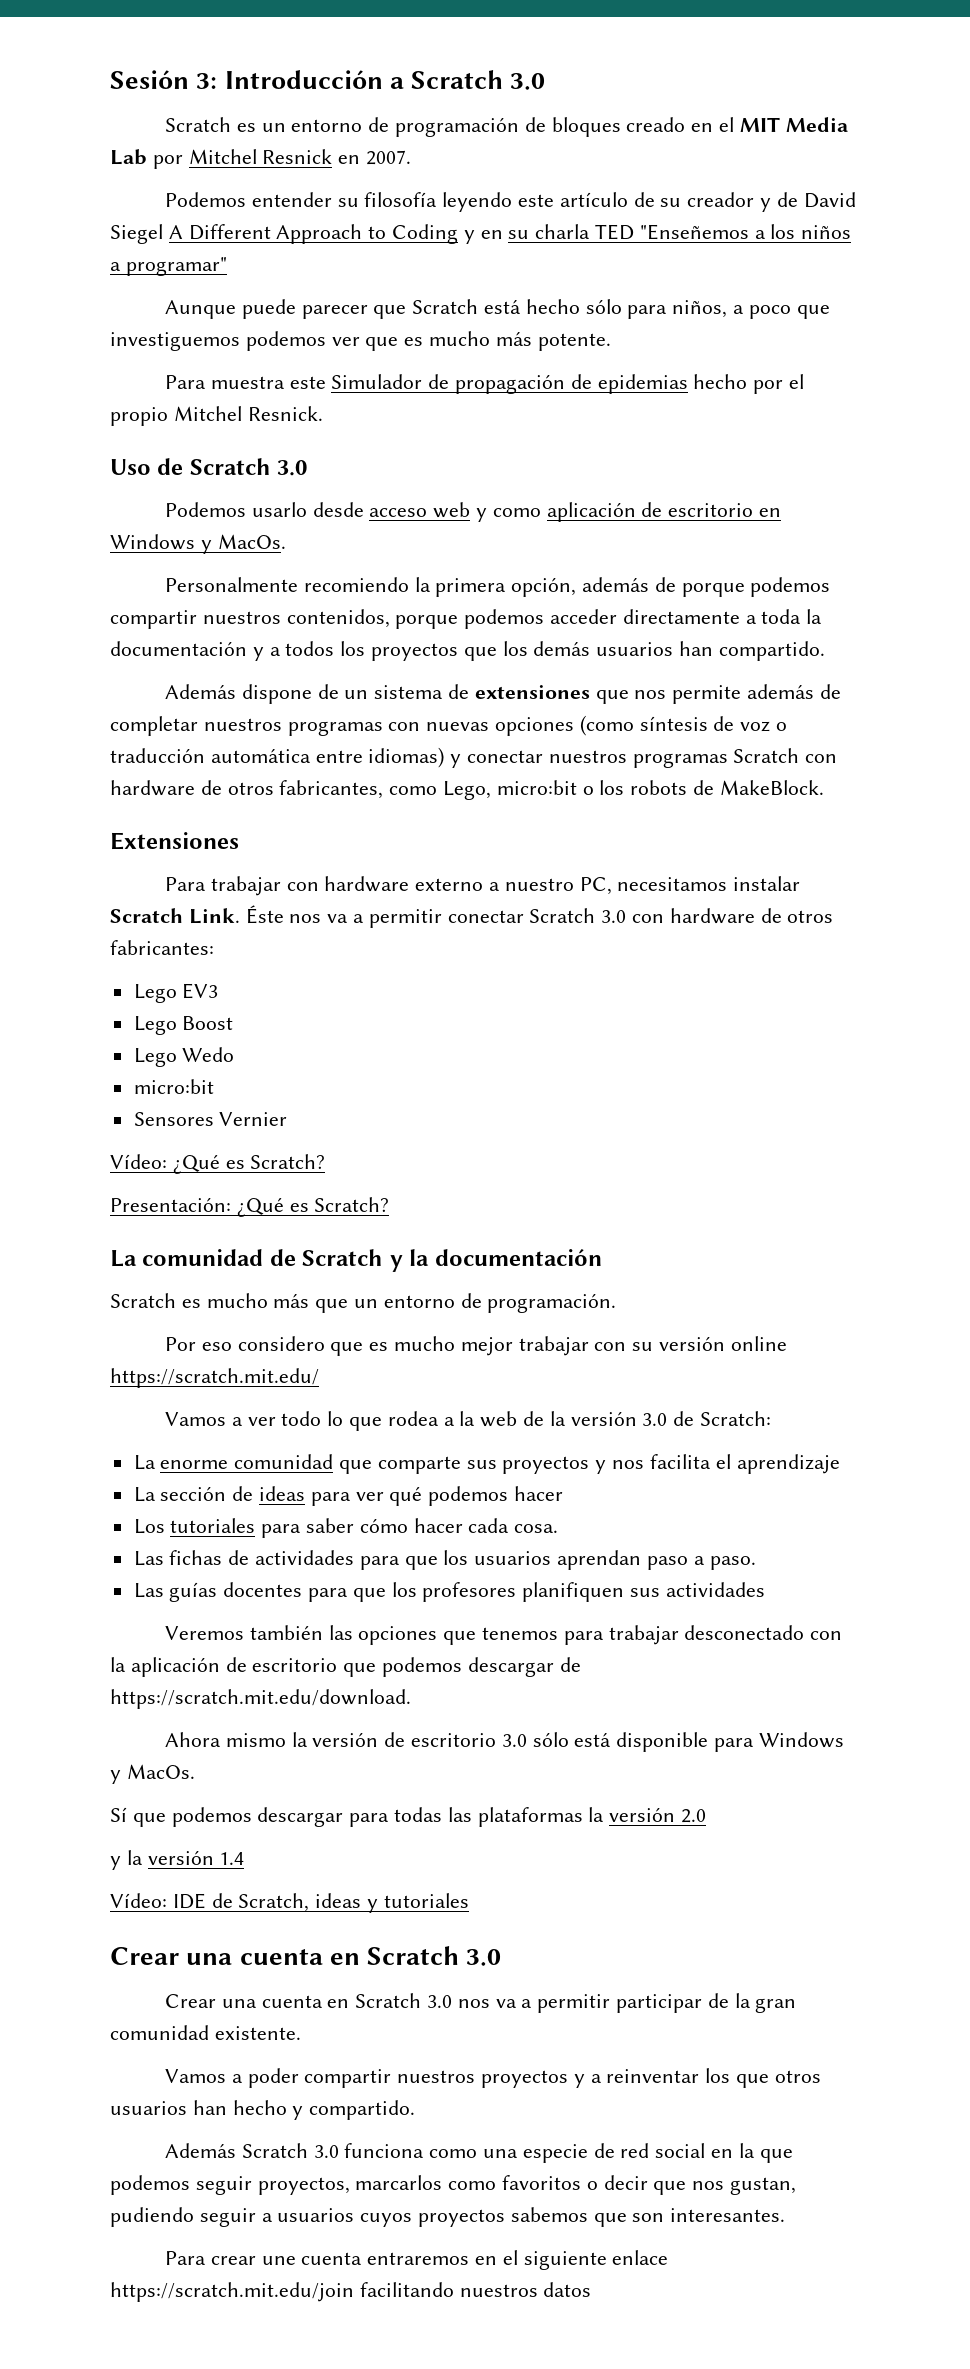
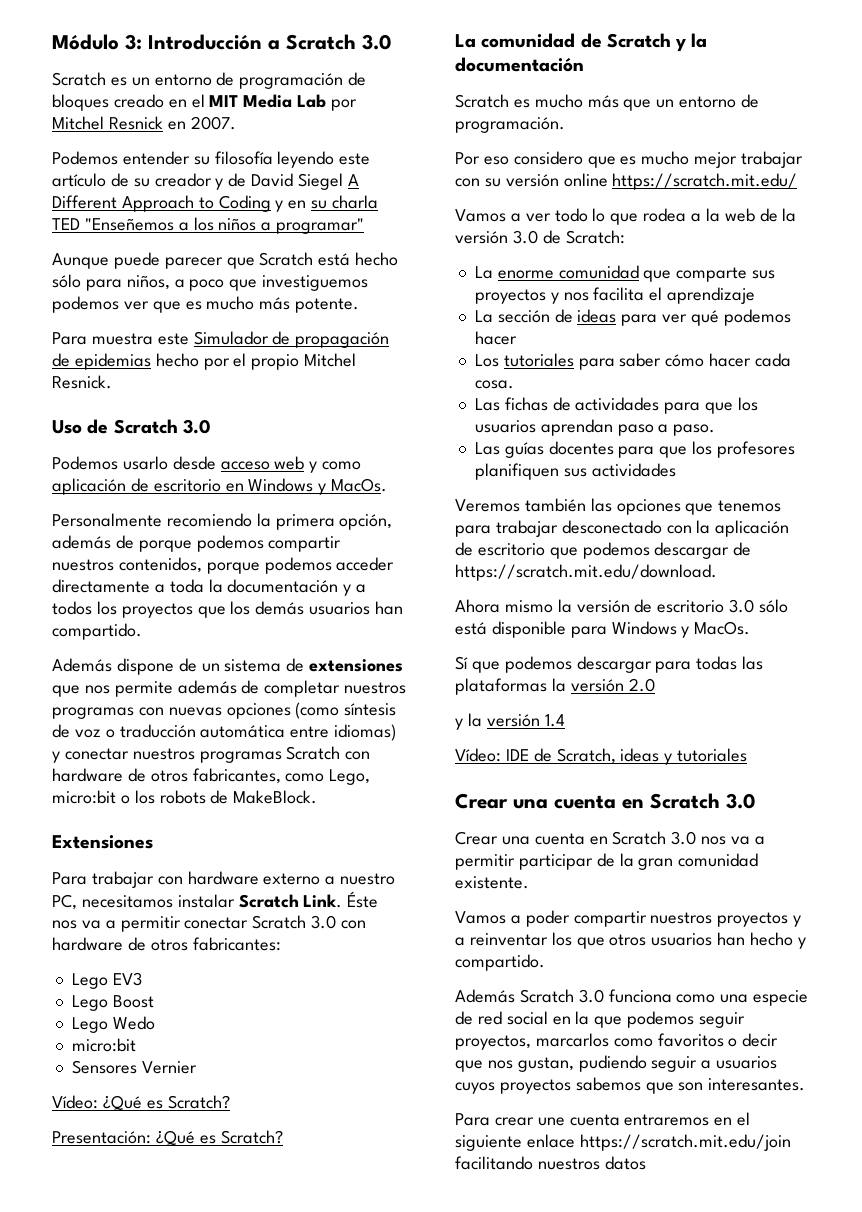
- Sesión 3: Introducción a Scratch 3.0
+ Módulo 3: Introducción a Scratch 3.0

